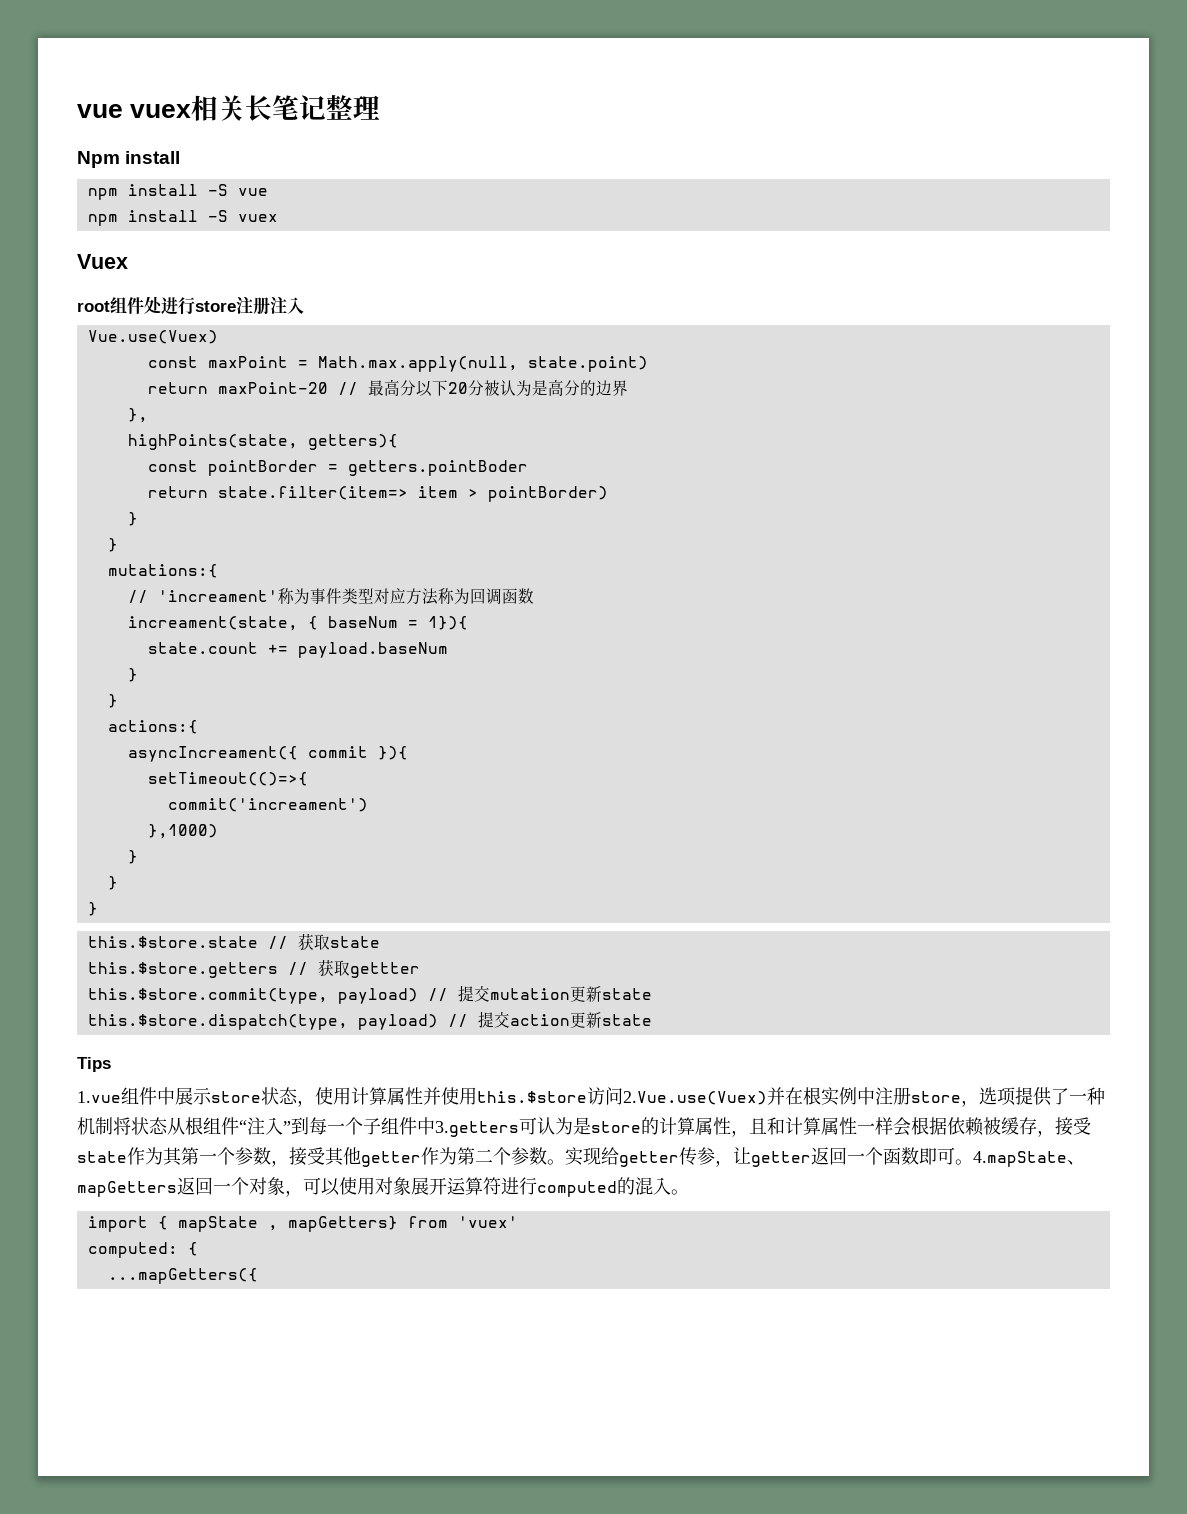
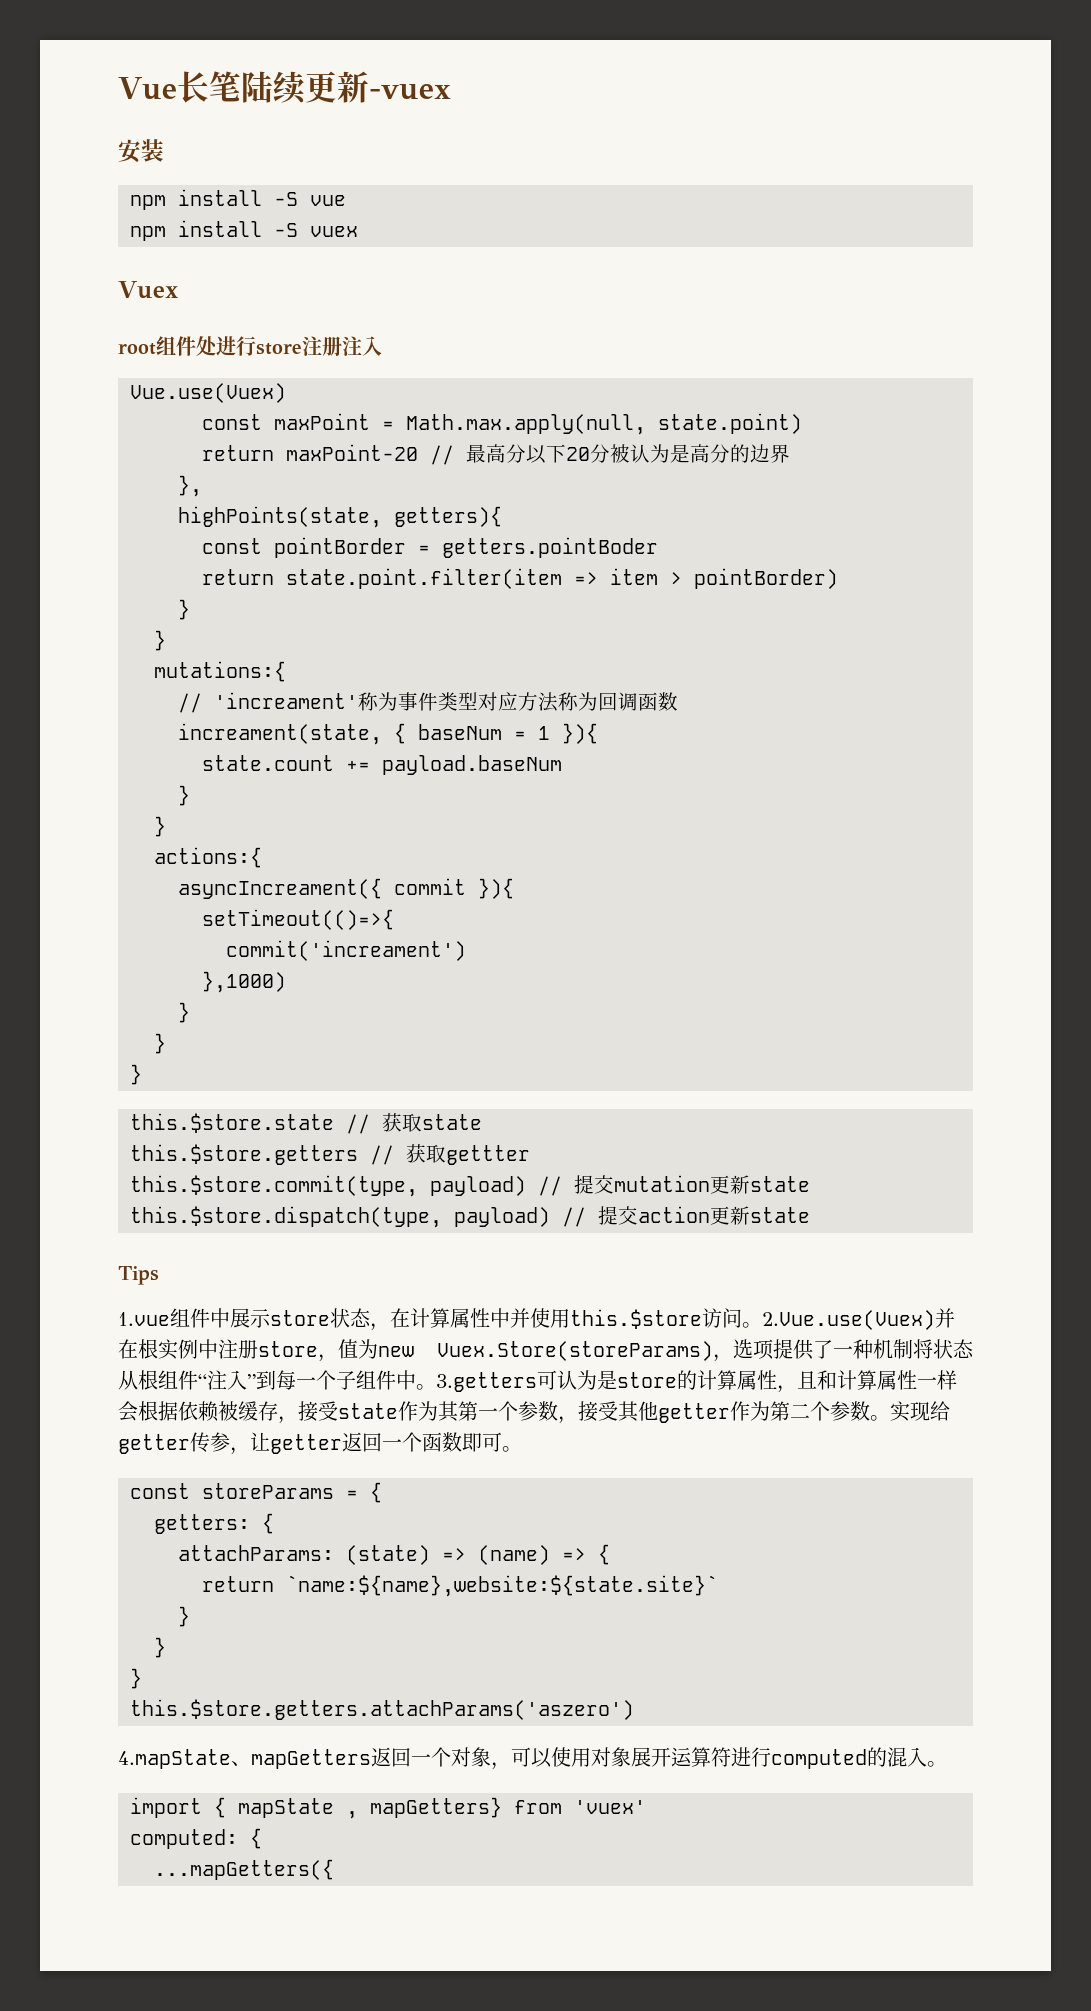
- vue vuex相关长笔记整理
- Npm install
+ Vue长笔陆续更新-vuex
+ 安装
- return state.filter(item=> item > pointBorder)
+ return state.point.filter(item => item > pointBorder)
- increament(state, { baseNum = 1}){
+ increament(state, { baseNum = 1 }){
- 1.vue组件中展示store状态，使用计算属性并使用this.$store访问2.Vue.use(Vuex)并在根实例中注册store，选项提供了一种机制将状态从根组件“注入”到每一个子组件中3.getters可认为是store的计算属性，且和计算属性一样会根据依赖被缓存，接受state作为其第一个参数，接受其他getter作为第二个参数。
+ 1.vue组件中展示store状态，在计算属性中并使用this.$store访问。2.Vue.use(Vuex)并在根实例中注册store，值为new Vuex.Store(storeParams)，选项提供了一种机制将状态从根组件“注入”到每一个子组件中。3.getters可认为是store的计算属性，且和计算属性一样会根据依赖被缓存，接受state作为其第一个参数，接受其他getter作为第二个参数。
- 实现给getter传参，让getter返回一个函数即可。4.mapState、mapGetters返回一个对象，可以使用对象展开运算符进行computed的混入。
+ 实现给getter传参，让getter返回一个函数即可。
+ const storeParams = {
+ getters: {
+ attachParams: (state) => (name) => {
+ return `name:${name},website:${state.site}`
+ }
+ }
+ }
+ this.$store.getters.attachParams('aszero')
+ 4.mapState、mapGetters返回一个对象，可以使用对象展开运算符进行computed的混入。

